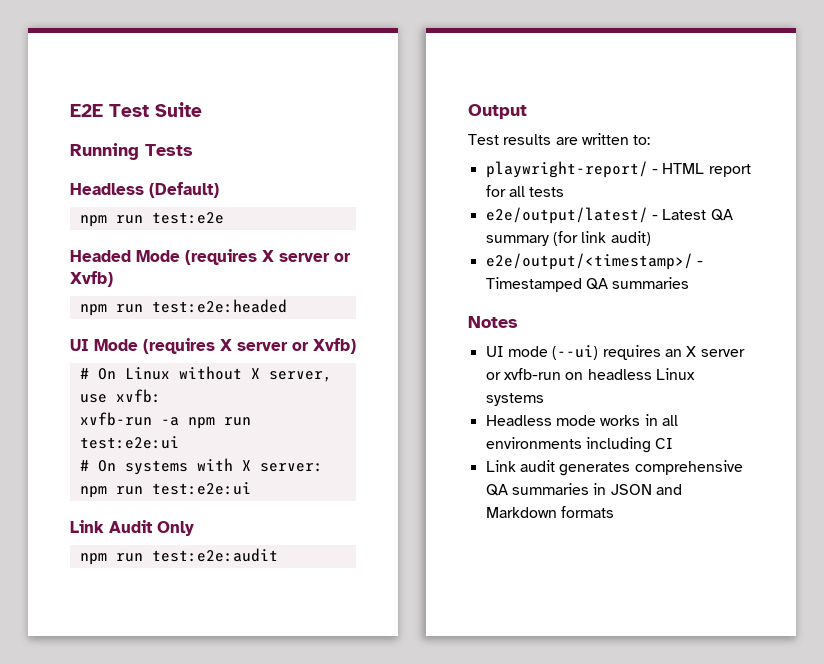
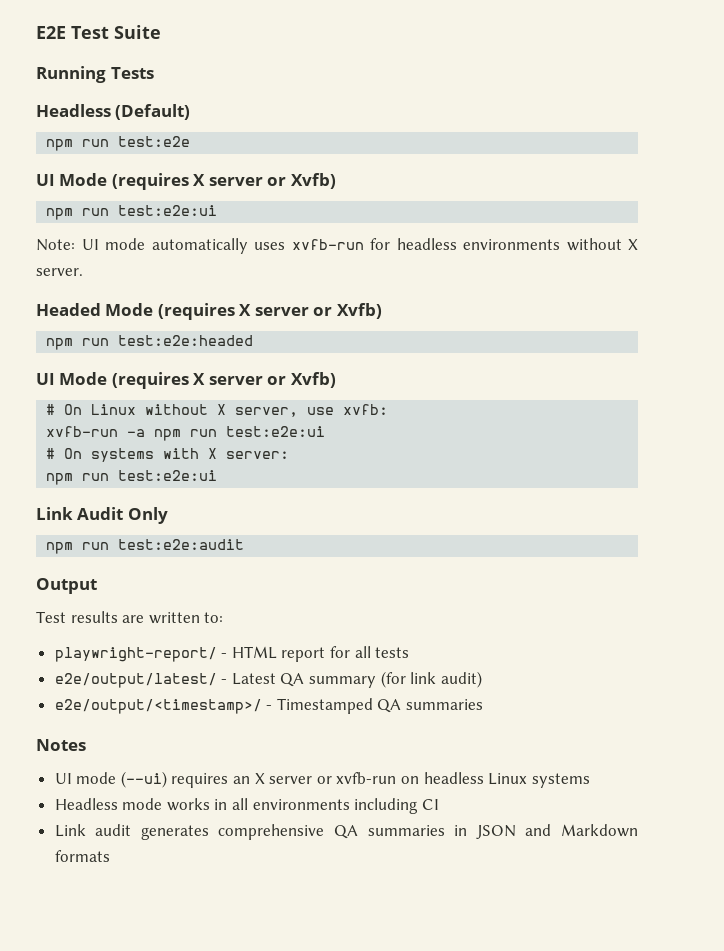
  npm run test:e2e
+ UI Mode (requires X server or Xvfb)
+ npm run test:e2e:ui
+ Note: UI mode automatically uses xvfb-run for headless environments without X server.

